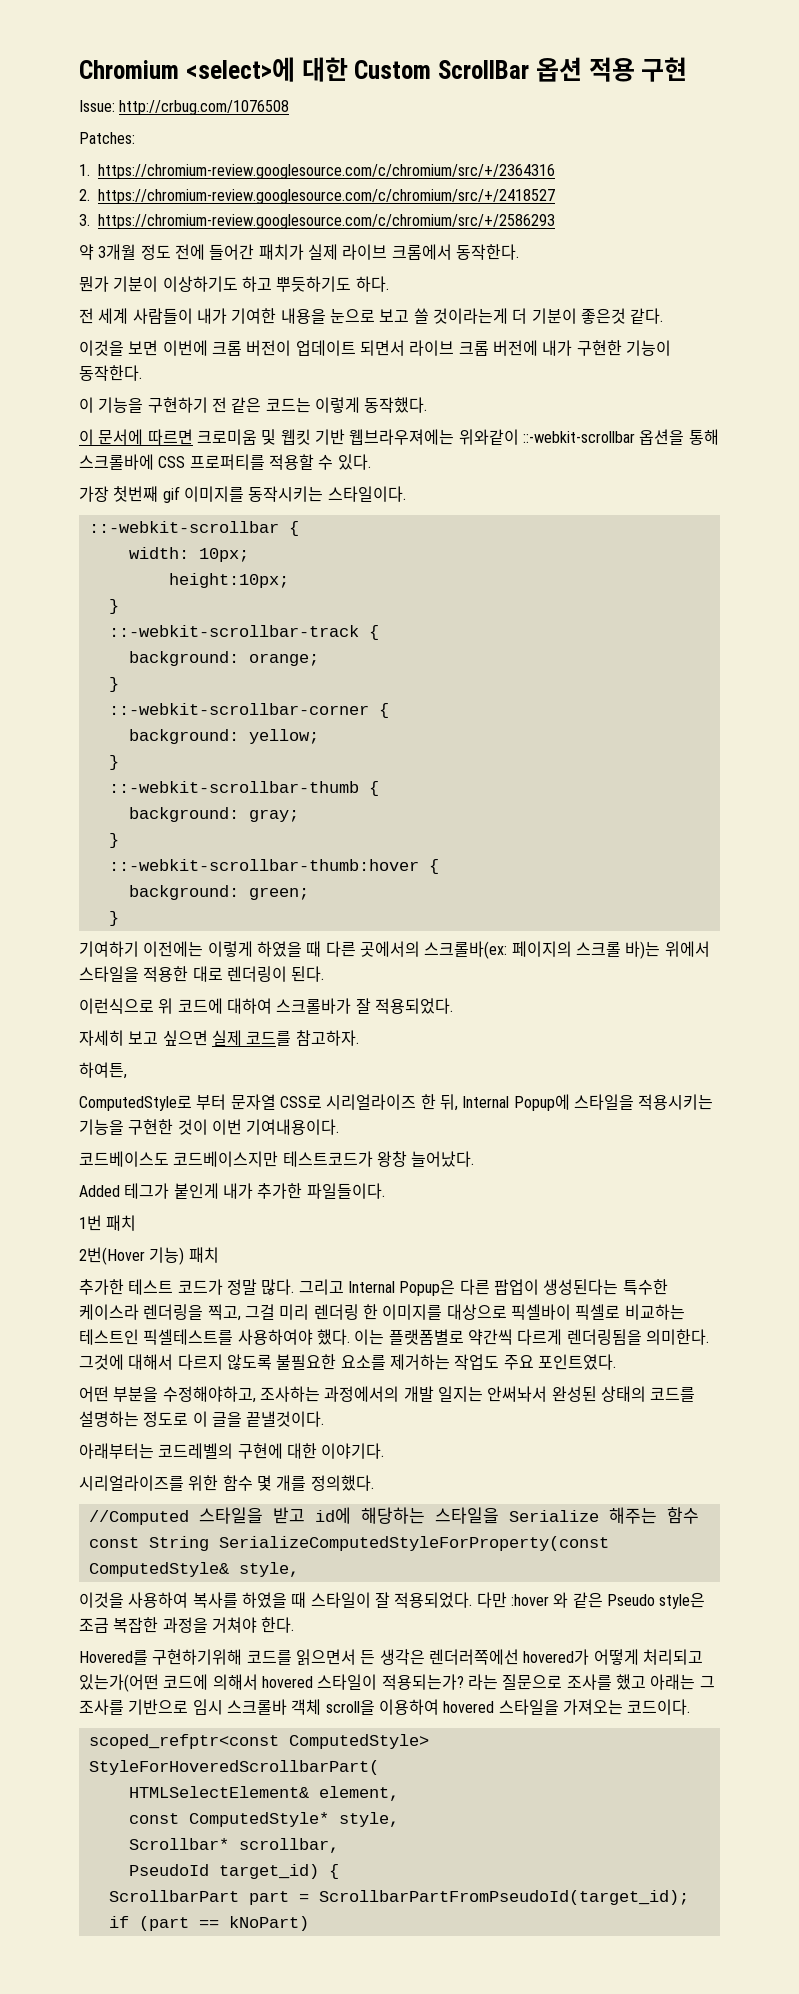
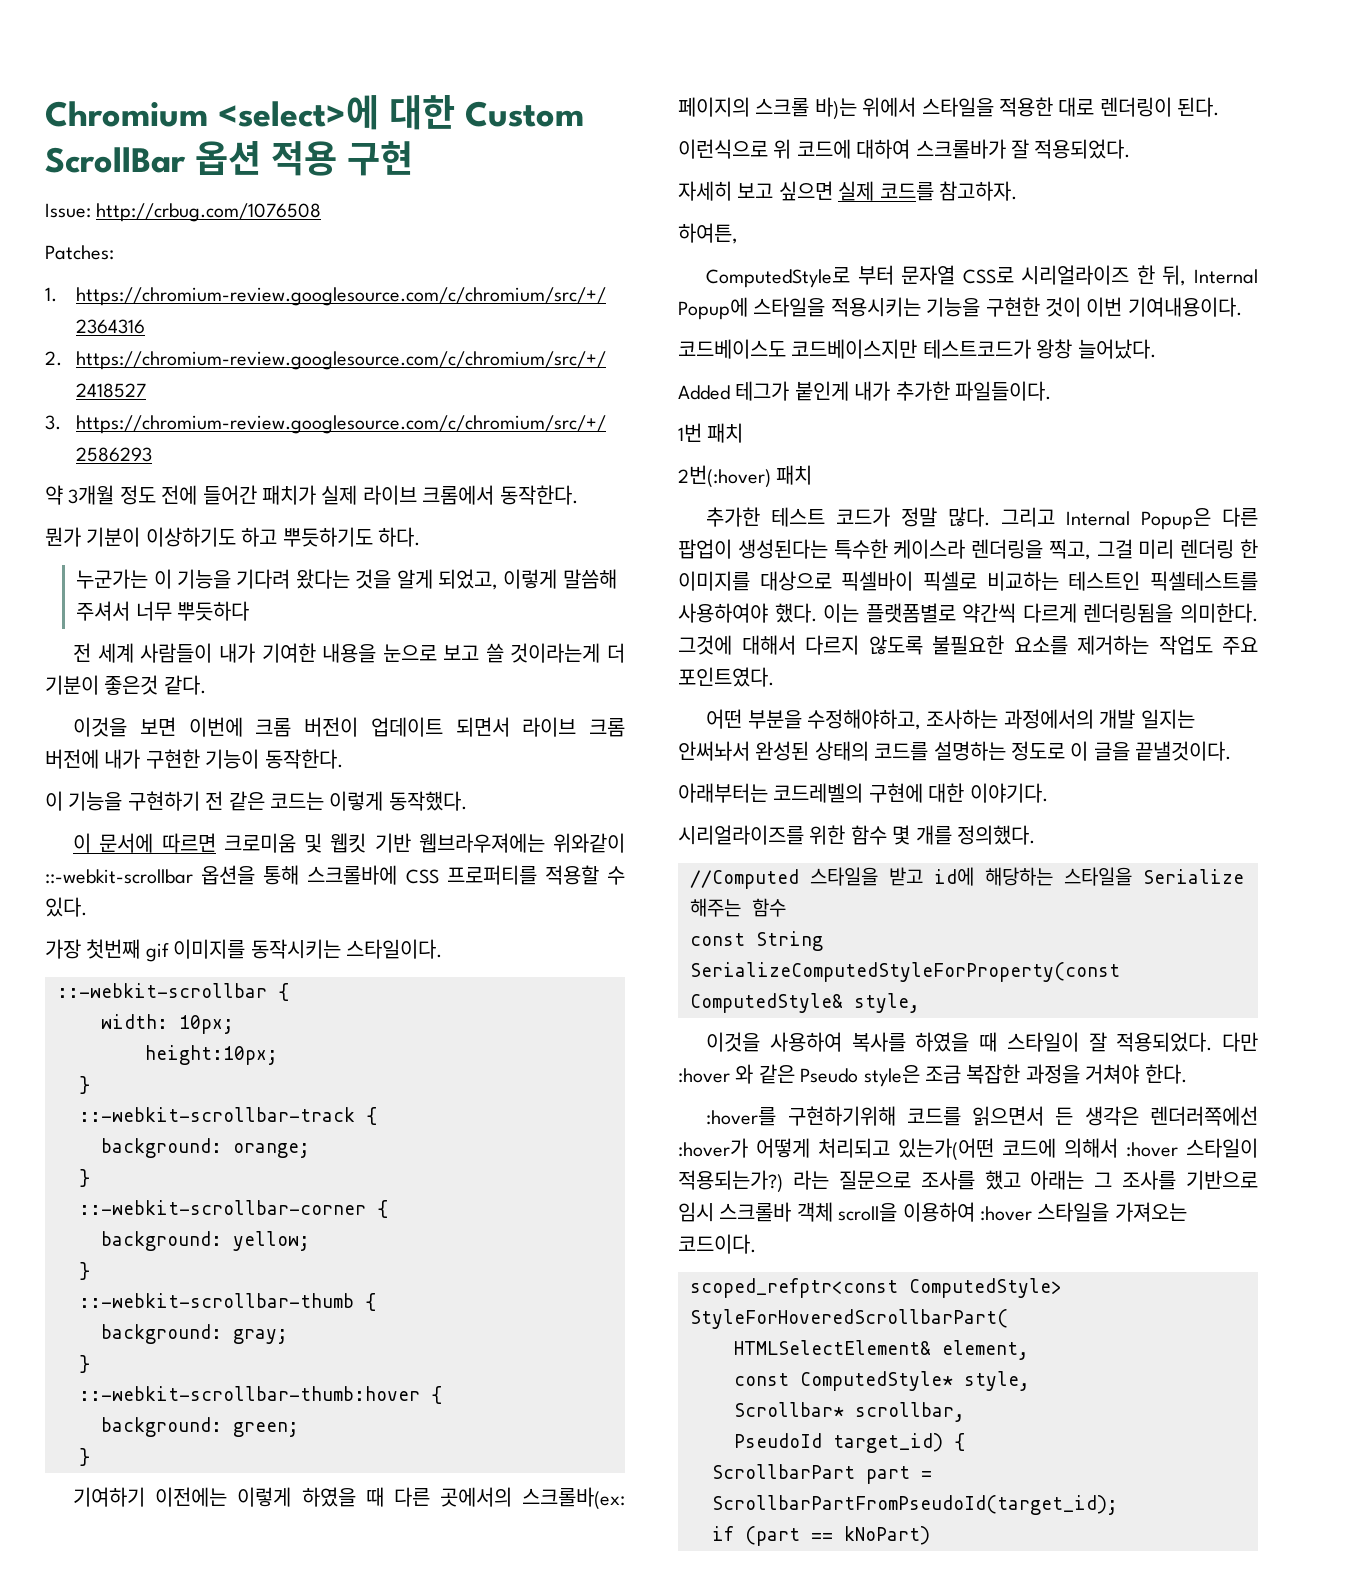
+ 누군가는 이 기능을 기다려 왔다는 것을 알게 되었고, 이렇게 말씀해 주셔서 너무 뿌듯하다
- 2번(Hover 기능) 패치
+ 2번(:hover) 패치
- Hovered를 구현하기위해 코드를 읽으면서 든 생각은 렌더러쪽에선 hovered가 어떻게 처리되고 있는가(어떤 코드에 의해서 hovered 스타일이 적용되는가?
+ :hover를 구현하기위해 코드를 읽으면서 든 생각은 렌더러쪽에선 :hover가 어떻게 처리되고 있는가(어떤 코드에 의해서 :hover 스타일이 적용되는가?)
- 라는 질문으로 조사를 했고 아래는 그 조사를 기반으로 임시 스크롤바 객체 scroll을 이용하여 hovered 스타일을 가져오는 코드이다.
+ 라는 질문으로 조사를 했고 아래는 그 조사를 기반으로 임시 스크롤바 객체 scroll을 이용하여 :hover 스타일을 가져오는 코드이다.

